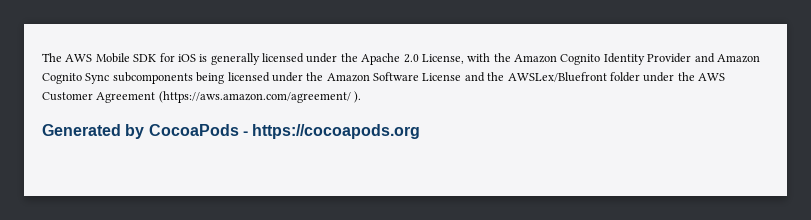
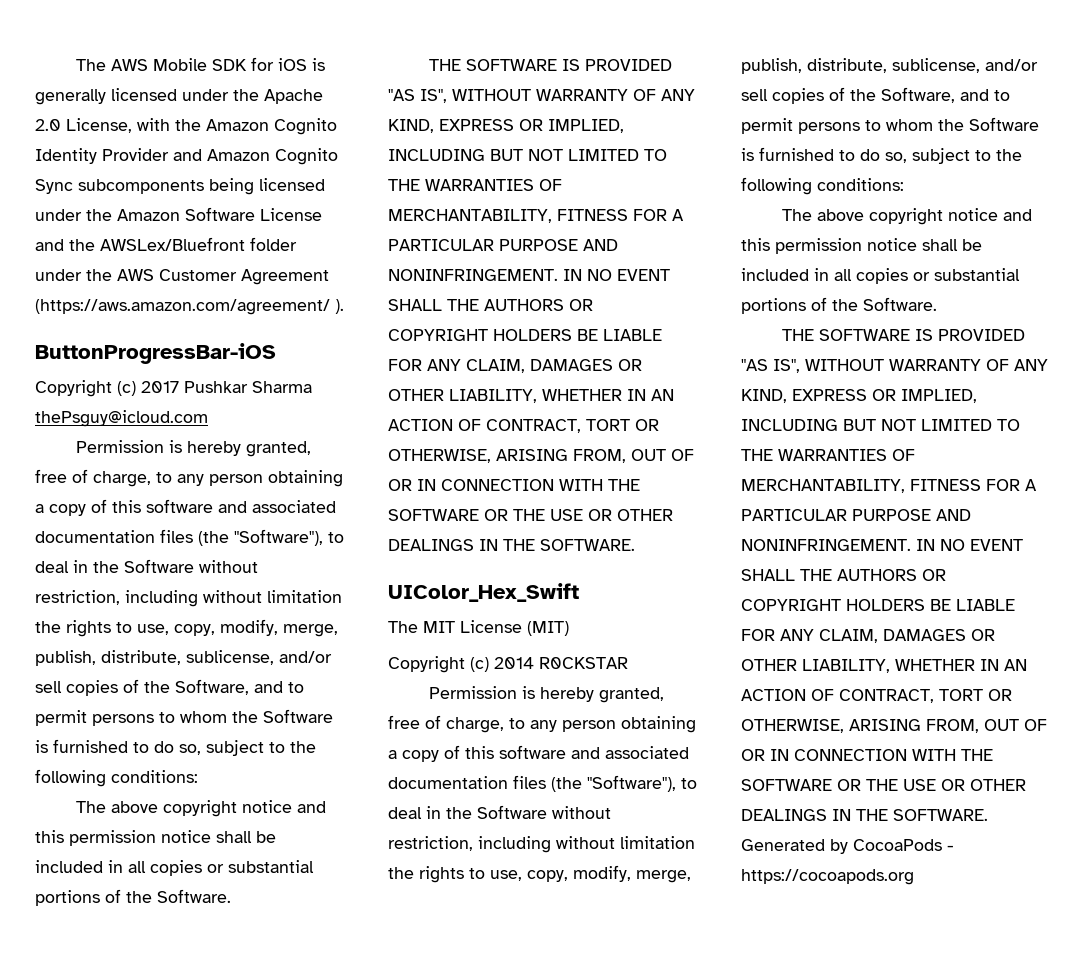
+ ButtonProgressBar-iOS
+ Copyright (c) 2017 Pushkar Sharma thePsguy@icloud.com
+ Permission is hereby granted, free of charge, to any person obtaining a copy of this software and associated documentation files (the "Software"), to deal in the Software without restriction, including without limitation the rights to use, copy, modify, merge, publish, distribute, sublicense, and/or sell copies of the Software, and to permit persons to whom the Software is furnished to do so, subject to the following conditions:
+ The above copyright notice and this permission notice shall be included in all copies or substantial portions of the Software.
+ THE SOFTWARE IS PROVIDED "AS IS", WITHOUT WARRANTY OF ANY KIND, EXPRESS OR IMPLIED, INCLUDING BUT NOT LIMITED TO THE WARRANTIES OF MERCHANTABILITY, FITNESS FOR A PARTICULAR PURPOSE AND NONINFRINGEMENT. IN NO EVENT SHALL THE AUTHORS OR COPYRIGHT HOLDERS BE LIABLE FOR ANY CLAIM, DAMAGES OR OTHER LIABILITY, WHETHER IN AN ACTION OF CONTRACT, TORT OR OTHERWISE, ARISING FROM, OUT OF OR IN CONNECTION WITH THE SOFTWARE OR THE USE OR OTHER DEALINGS IN THE SOFTWARE.
+ UIColor_Hex_Swift
+ The MIT License (MIT)
+ Copyright (c) 2014 R0CKSTAR
+ Permission is hereby granted, free of charge, to any person obtaining a copy of this software and associated documentation files (the "Software"), to deal in the Software without restriction, including without limitation the rights to use, copy, modify, merge, publish, distribute, sublicense, and/or sell copies of the Software, and to permit persons to whom the Software is furnished to do so, subject to the following conditions:
+ The above copyright notice and this permission notice shall be included in all copies or substantial portions of the Software.
+ THE SOFTWARE IS PROVIDED "AS IS", WITHOUT WARRANTY OF ANY KIND, EXPRESS OR IMPLIED, INCLUDING BUT NOT LIMITED TO THE WARRANTIES OF MERCHANTABILITY, FITNESS FOR A PARTICULAR PURPOSE AND NONINFRINGEMENT. IN NO EVENT SHALL THE AUTHORS OR COPYRIGHT HOLDERS BE LIABLE FOR ANY CLAIM, DAMAGES OR OTHER LIABILITY, WHETHER IN AN ACTION OF CONTRACT, TORT OR OTHERWISE, ARISING FROM, OUT OF OR IN CONNECTION WITH THE SOFTWARE OR THE USE OR OTHER DEALINGS IN THE SOFTWARE.

